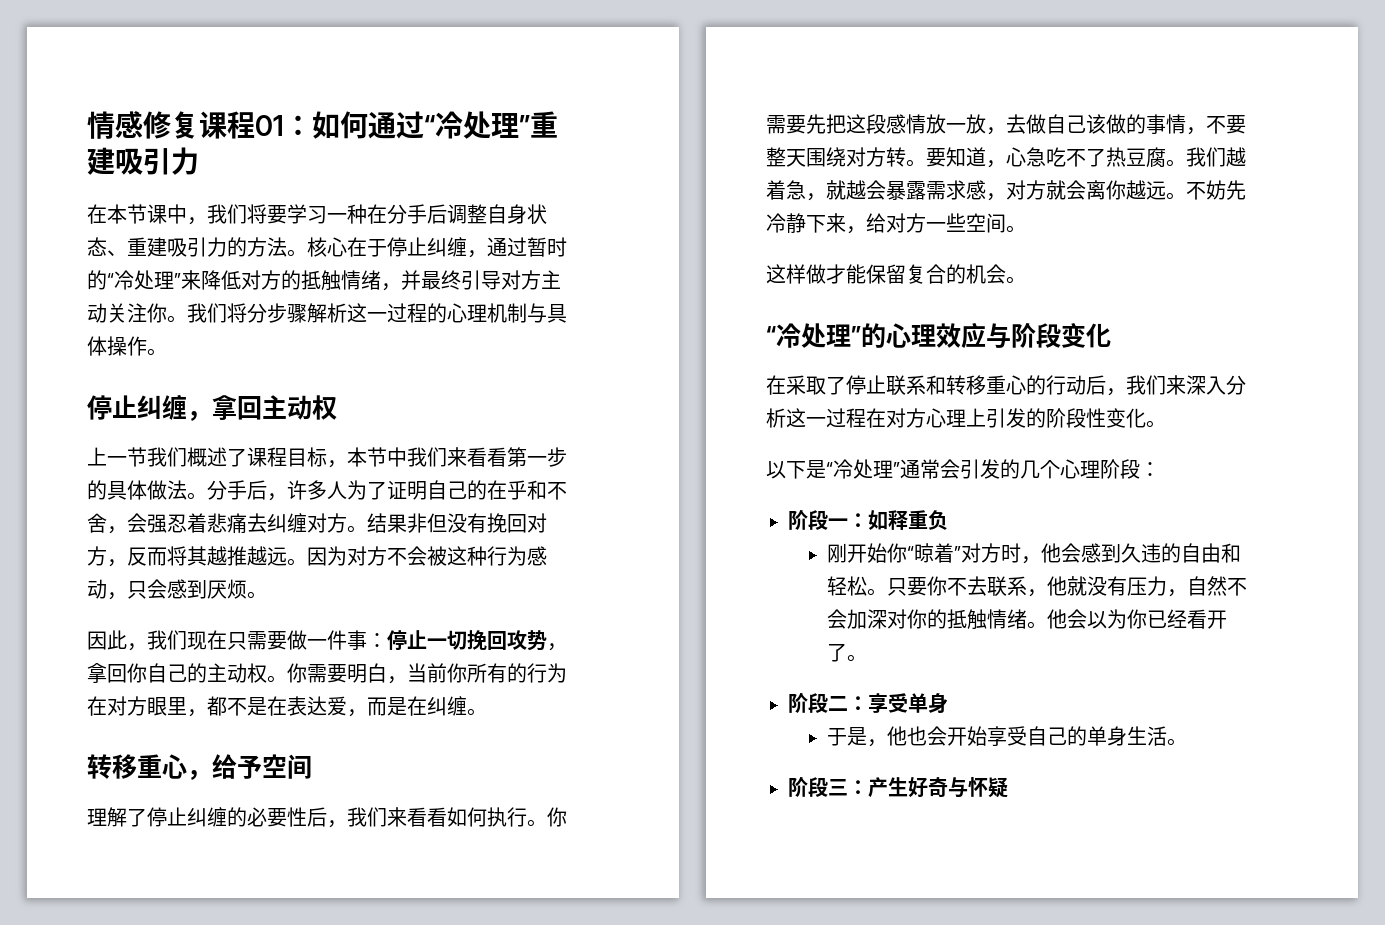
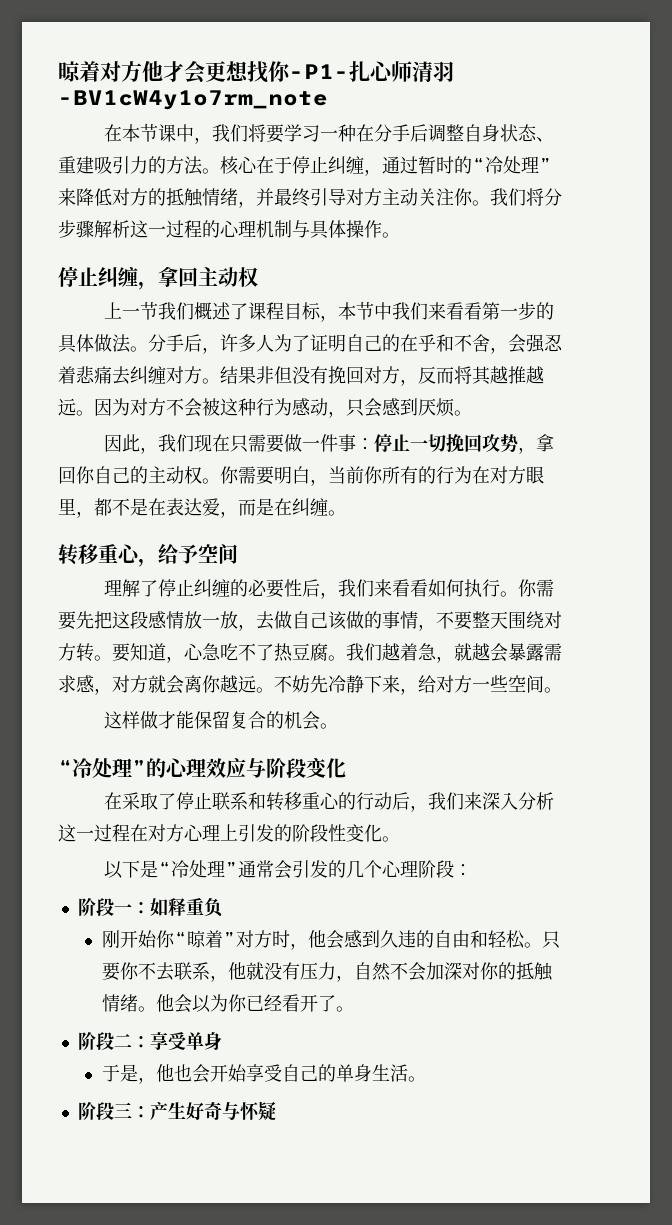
- 情感修复课程01：如何通过“冷处理”重建吸引力
+ 晾着对方他才会更想找你-P1-扎心师清羽-BV1cW4y1o7rm_note

